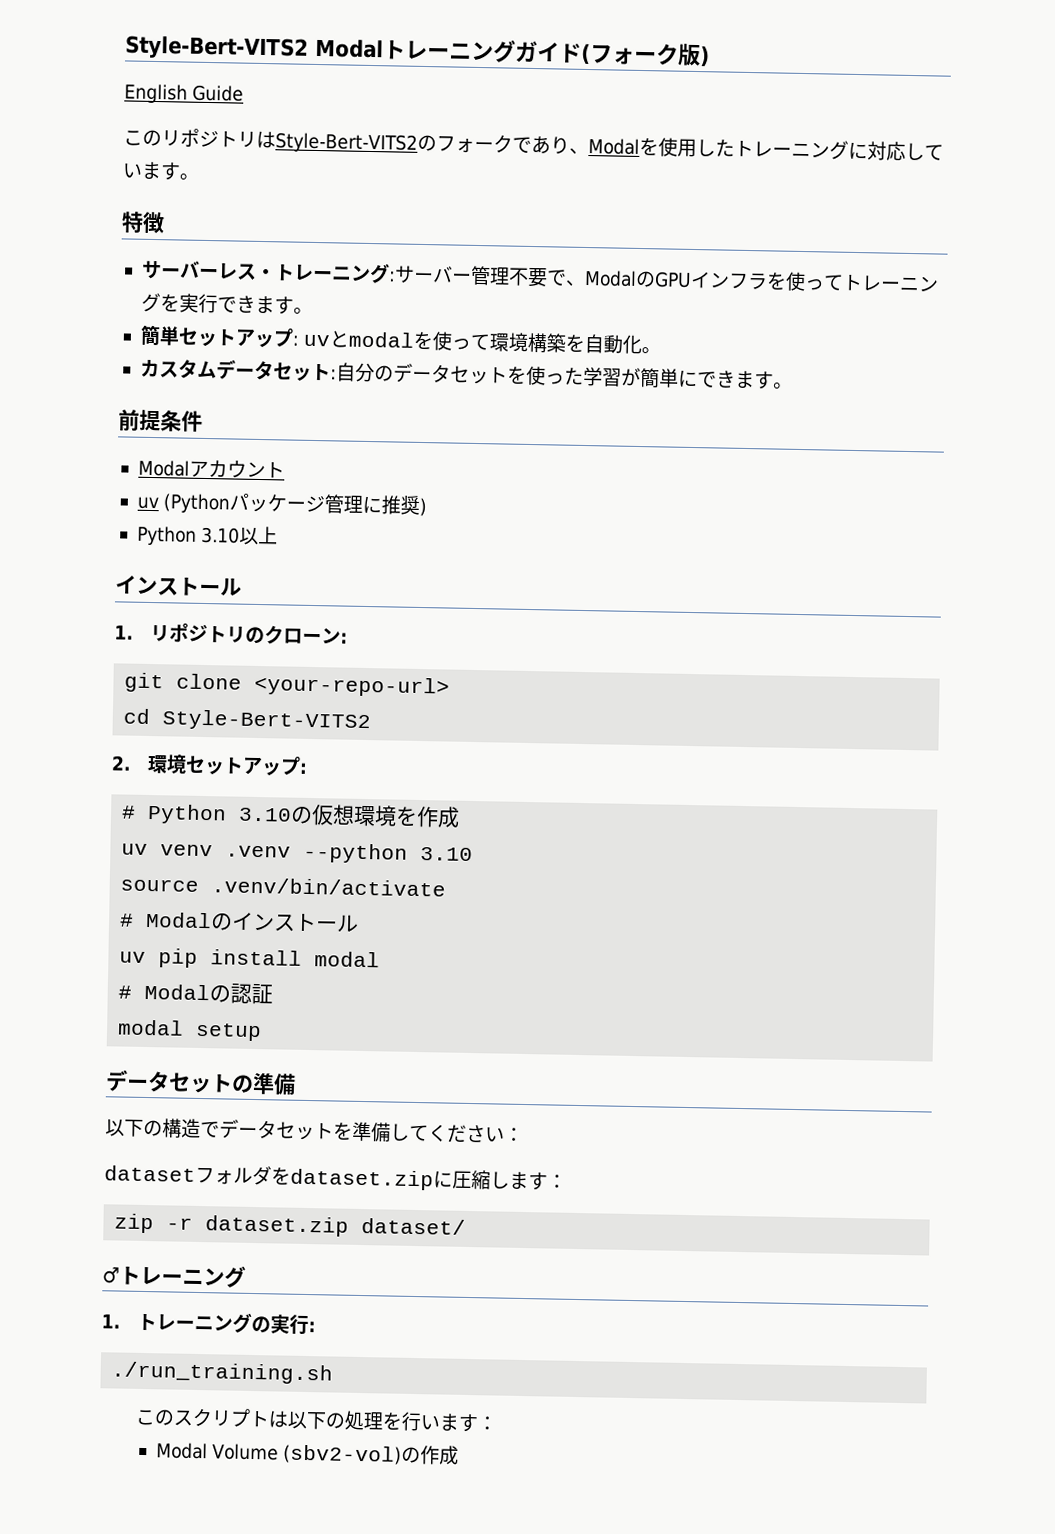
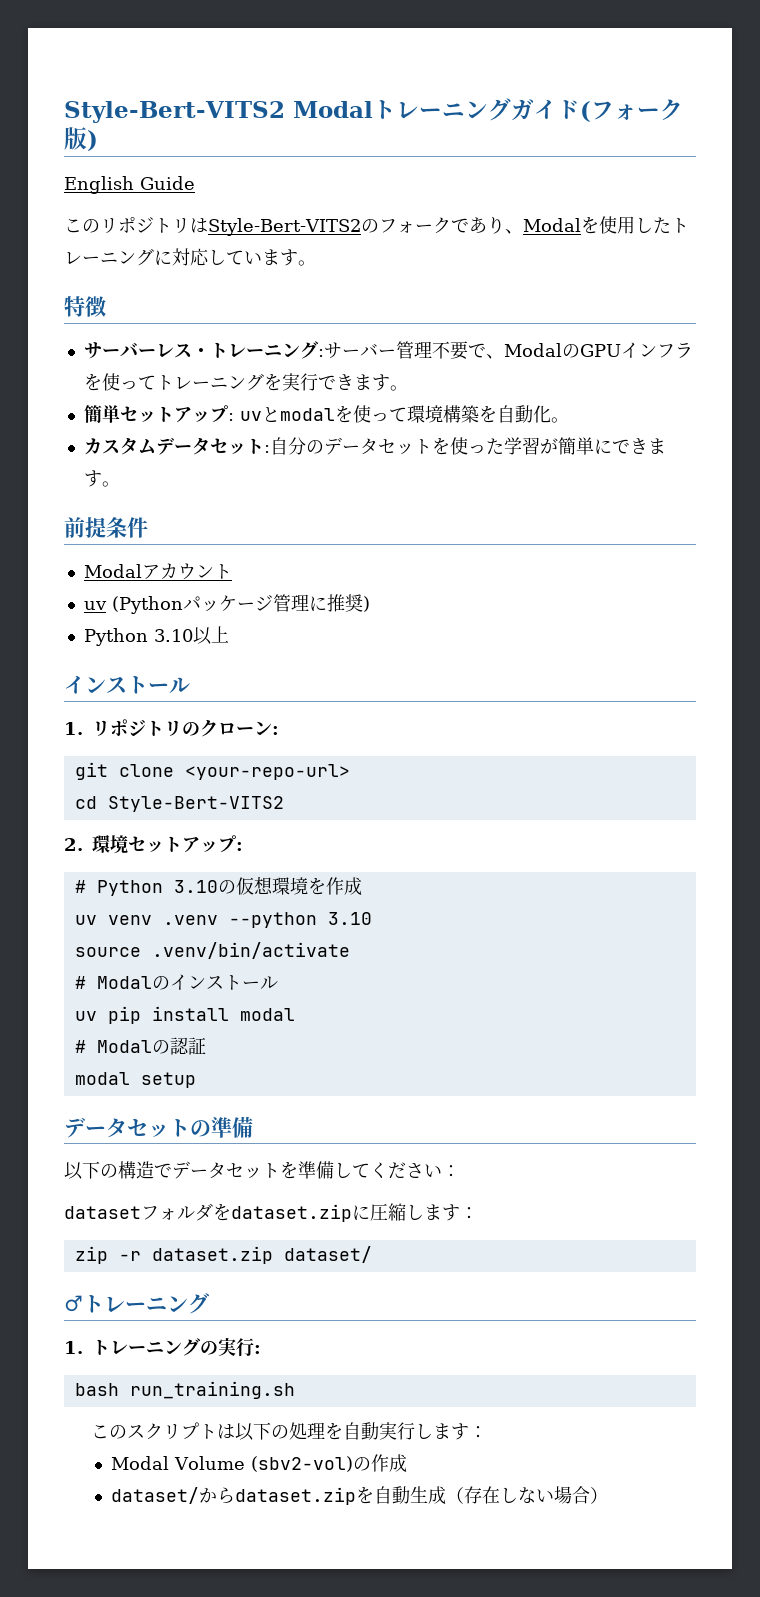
- ./run_training.sh
+ bash run_training.sh
- このスクリプトは以下の処理を行います：
+ このスクリプトは以下の処理を自動実行します：
+ dataset/からdataset.zipを自動生成（存在しない場合）

